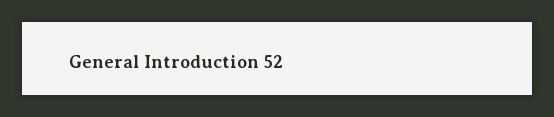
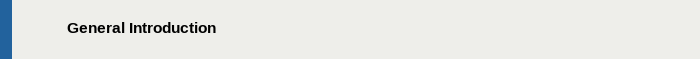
- General Introduction 52
+ General Introduction

